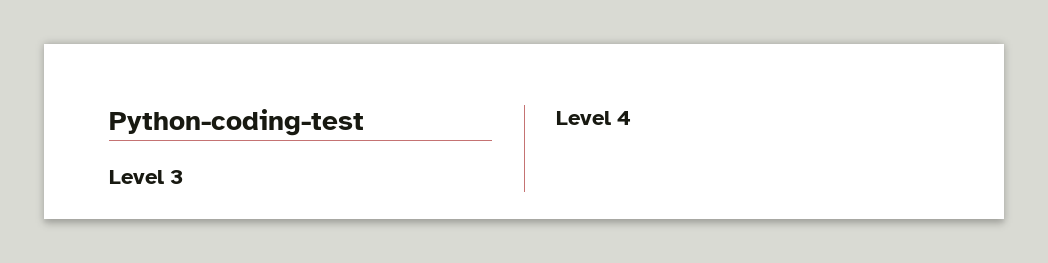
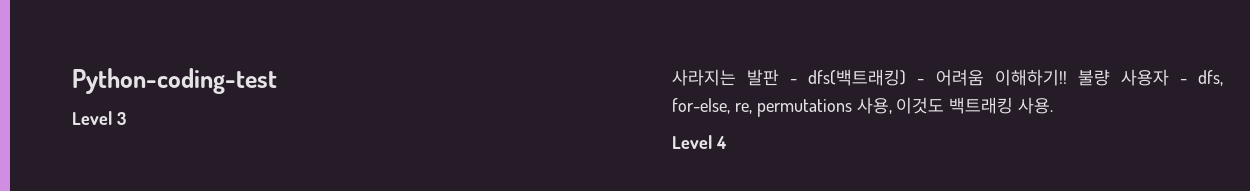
+ 사라지는 발판 - dfs(백트래킹) - 어려움 이해하기!! 불량 사용자 - dfs, for-else, re, permutations 사용, 이것도 백트래킹 사용.

